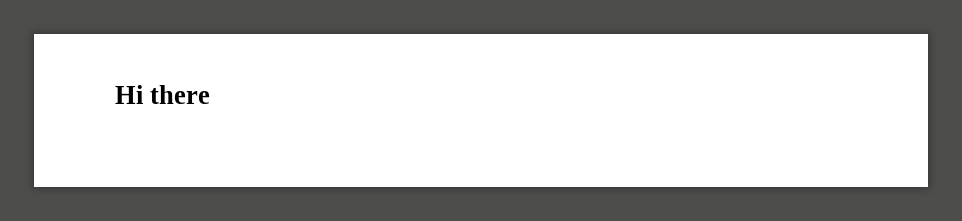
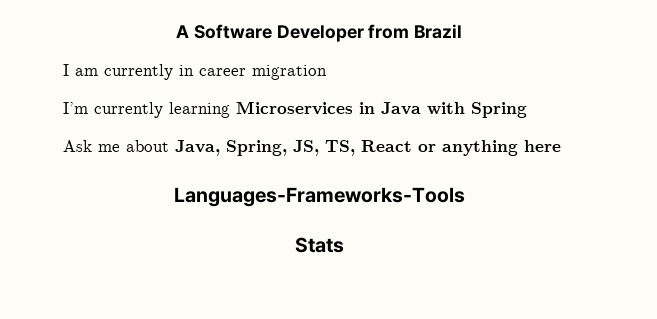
- Hi there
+ A Software Developer from Brazil
+ I am currently in career migration
+ I’m currently learning Microservices in Java with Spring
+ Ask me about Java, Spring, JS, TS, React or anything here
+ Languages-Frameworks-Tools
+ Stats

